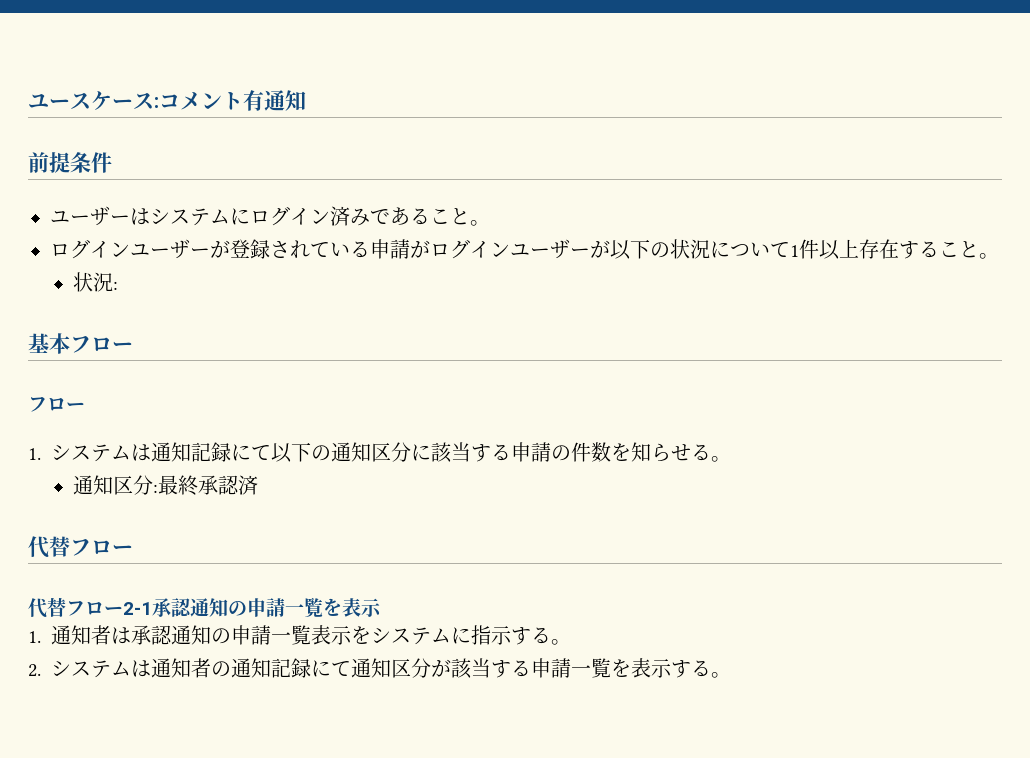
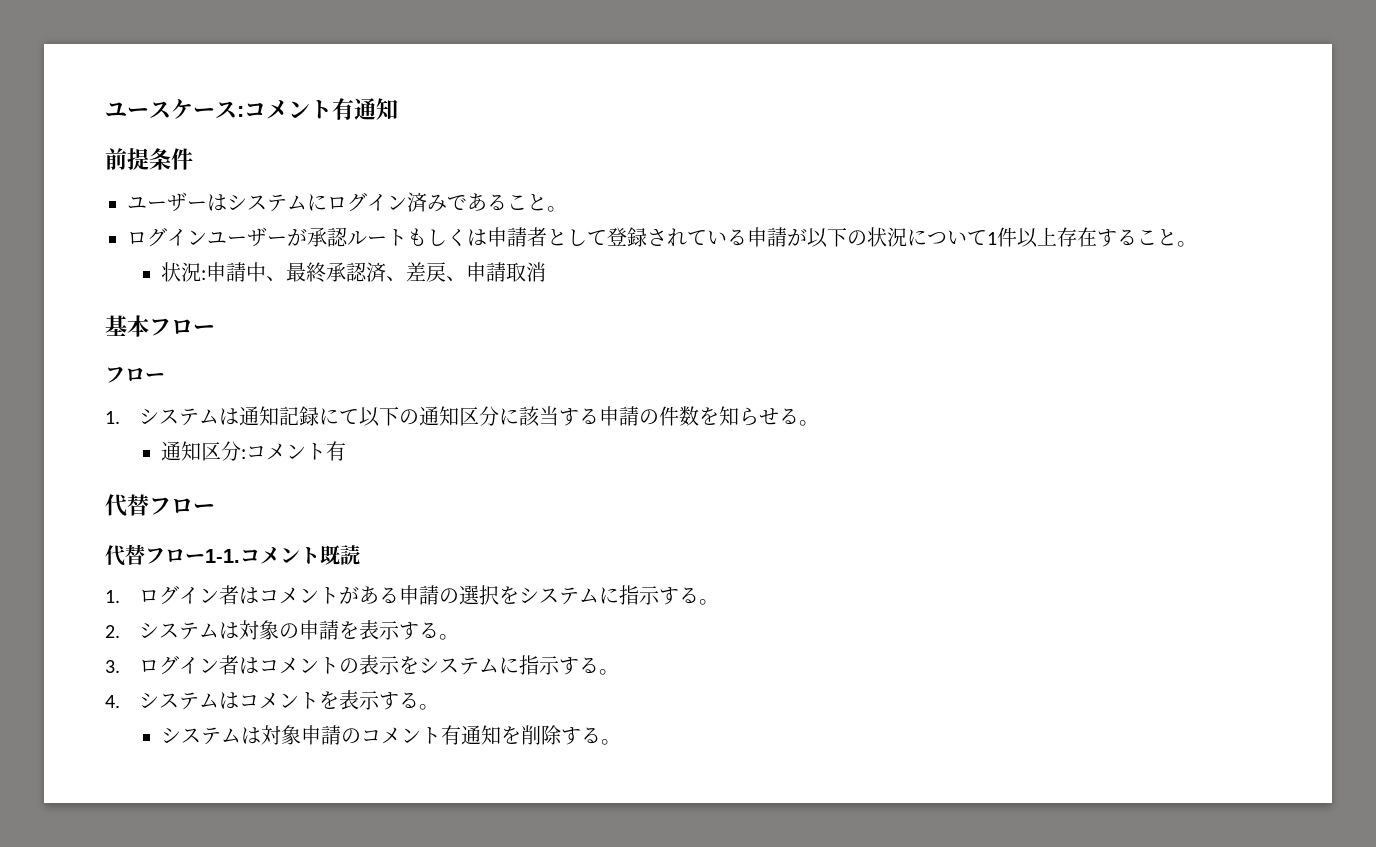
- ログインユーザーが登録されている申請がログインユーザーが以下の状況について1件以上存在すること。
+ ログインユーザーが承認ルートもしくは申請者として登録されている申請が以下の状況について1件以上存在すること。
- 状況:
+ 状況:申請中、最終承認済、差戻、申請取消
- 通知区分:最終承認済
+ 通知区分:コメント有
- 代替フロー2-1承認通知の申請一覧を表示
- 1.通知者は承認通知の申請一覧表示をシステムに指示する。
+ 代替フロー1-1.コメント既読
+ 1.ログイン者はコメントがある申請の選択をシステムに指示する。
+ 2.システムは対象の申請を表示する。
+ 3.ログイン者はコメントの表示をシステムに指示する。
- 2.システムは通知者の通知記録にて通知区分が該当する申請一覧を表示する。
+ 4.システムはコメントを表示する。
+ システムは対象申請のコメント有通知を削除する。

